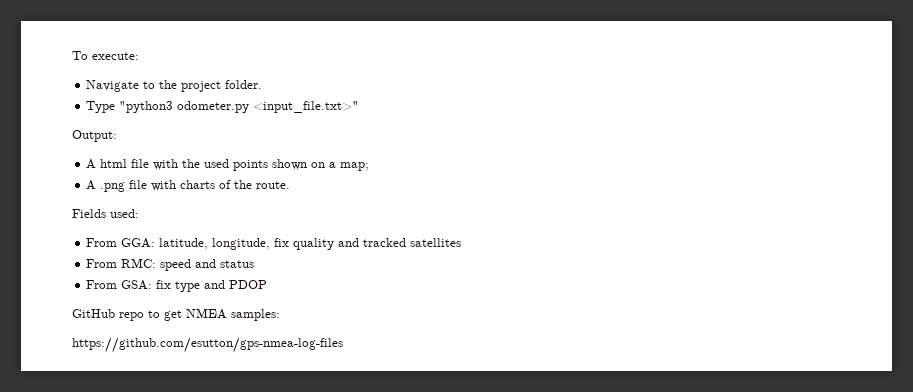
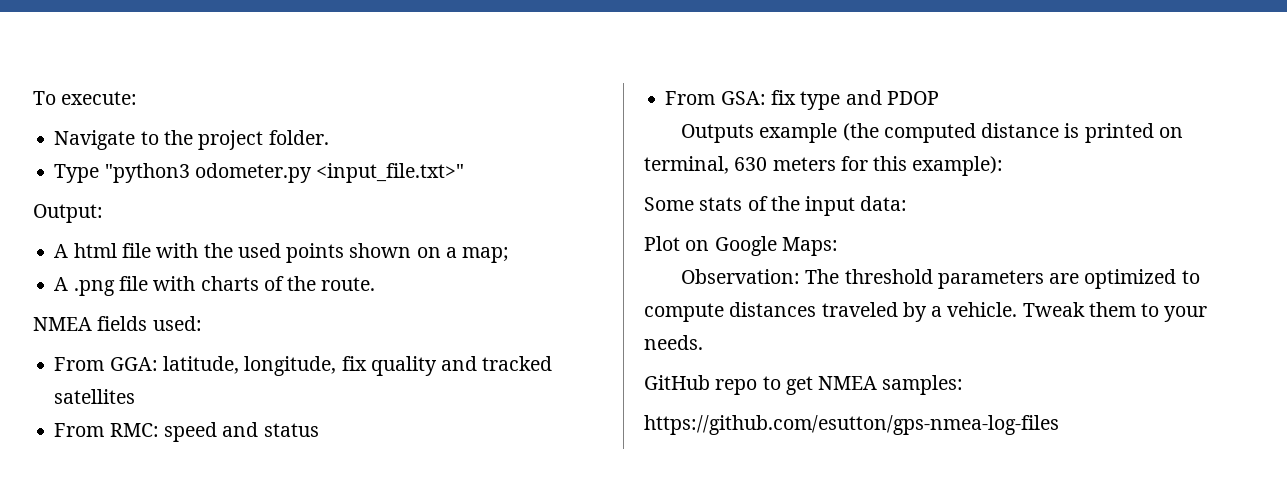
- Fields used:
+ NMEA fields used:
+ Outputs example (the computed distance is printed on terminal, 630 meters for this example):
+ Some stats of the input data:
+ Plot on Google Maps:
+ Observation: The threshold parameters are optimized to compute distances traveled by a vehicle. Tweak them to your needs.

